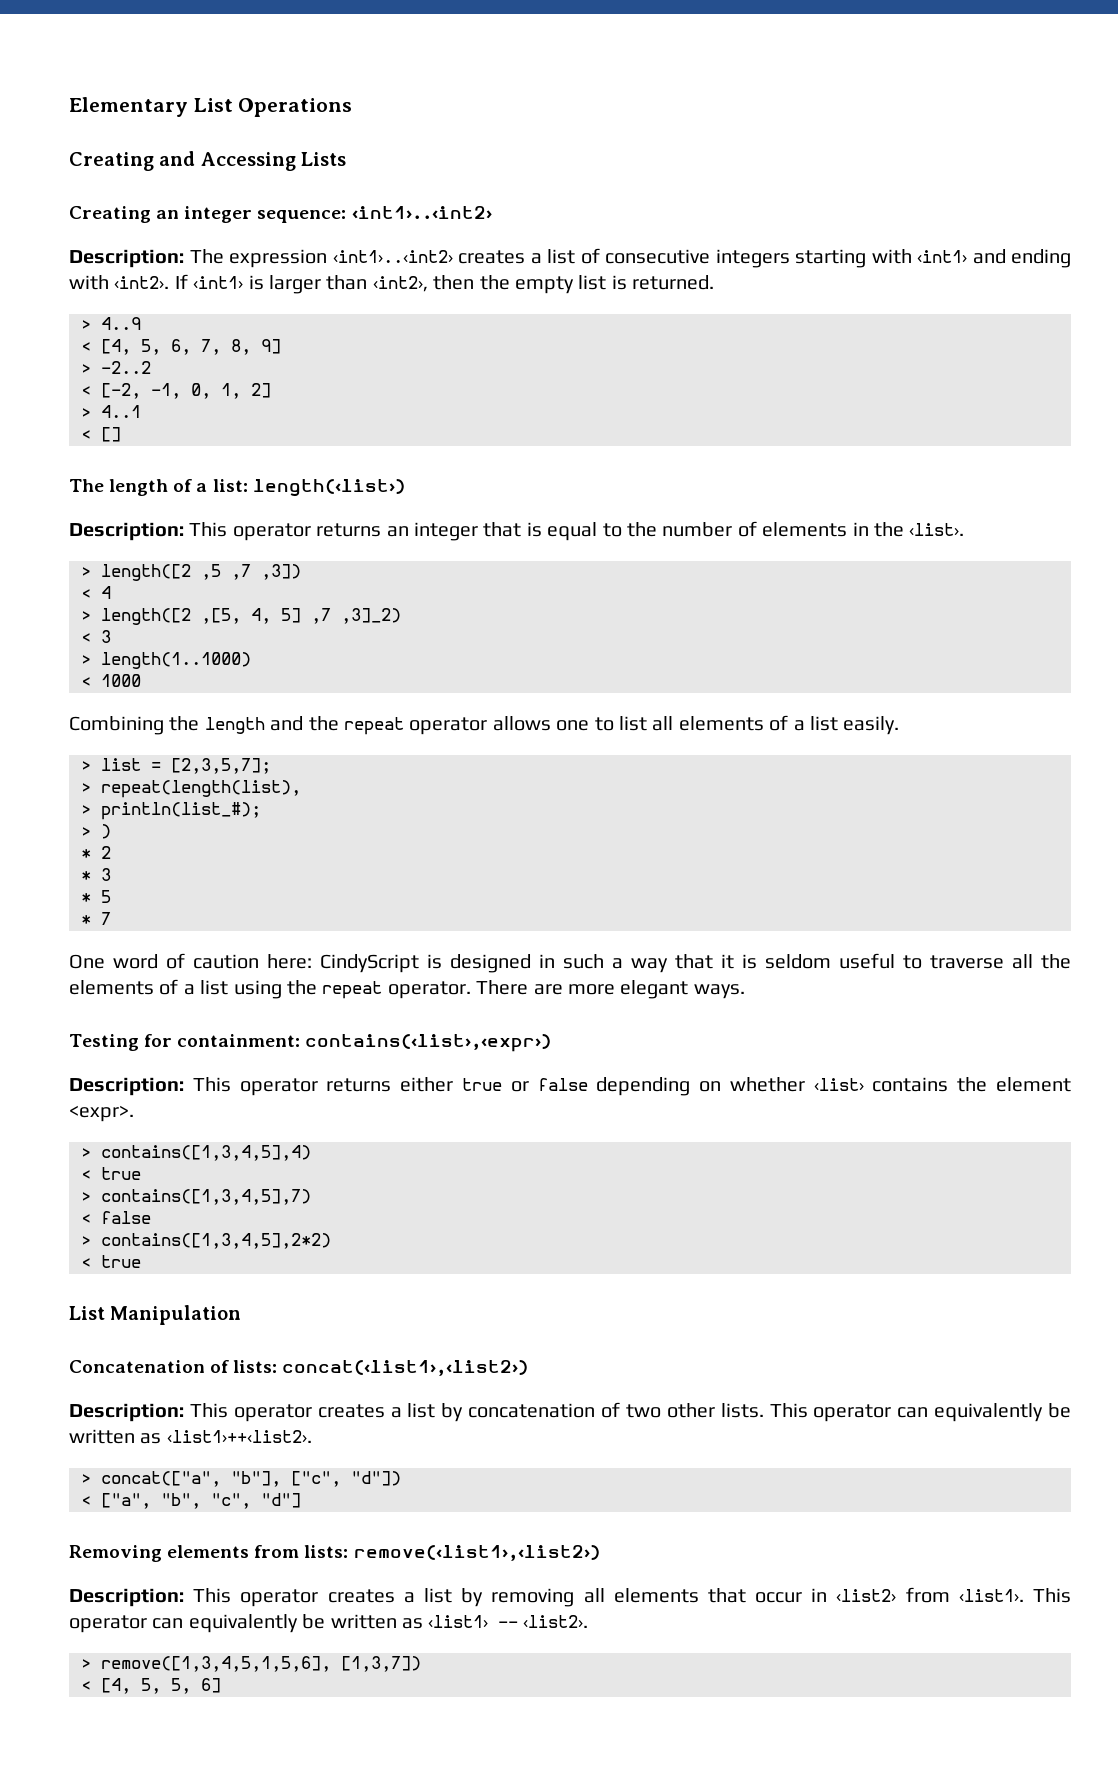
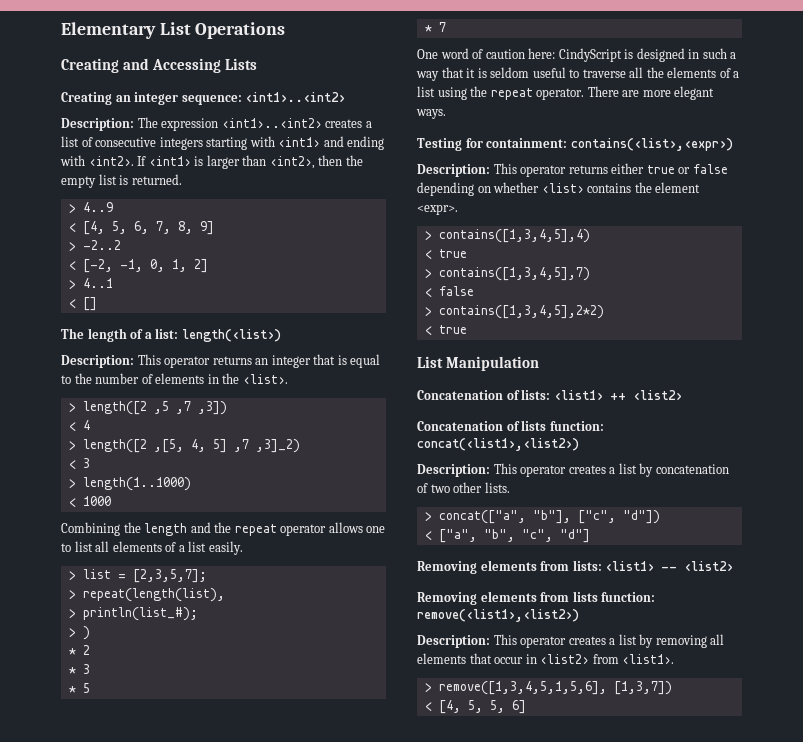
- Concatenation of lists: concat(‹list1›,‹list2›)
+ Concatenation of lists: ‹list1› ++ ‹list2›
+ Concatenation of lists function: concat(‹list1›,‹list2›)
- This operator can equivalently be written as ‹list1›++‹list2›.
- Removing elements from lists: remove(‹list1›,‹list2›)
+ Removing elements from lists: ‹list1› -- ‹list2›
+ Removing elements from lists function: remove(‹list1›,‹list2›)
- This operator can equivalently be written as ‹list1› -- ‹list2›.

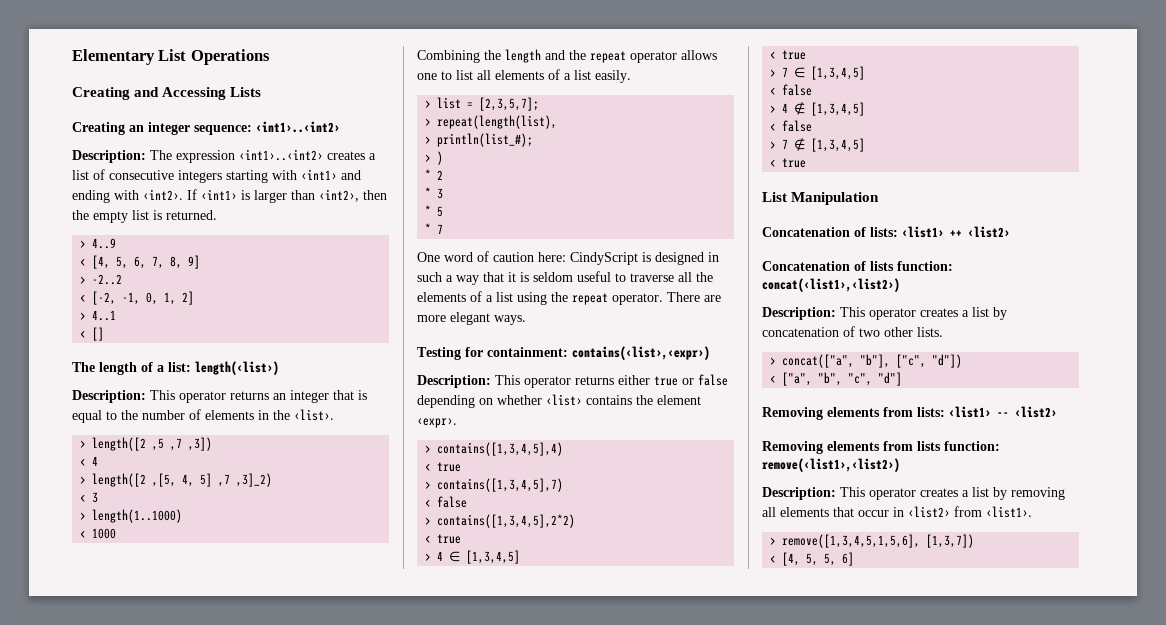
- Description: This operator returns either true or false depending on whether ‹list› contains the element <expr>.
+ Description: This operator returns either true or false depending on whether ‹list› contains the element ‹expr›.
+ > 4 ∈ [1,3,4,5]
+ < true
+ > 7 ∈ [1,3,4,5]
+ < false
+ > 4 ∉ [1,3,4,5]
+ < false
+ > 7 ∉ [1,3,4,5]
+ < true

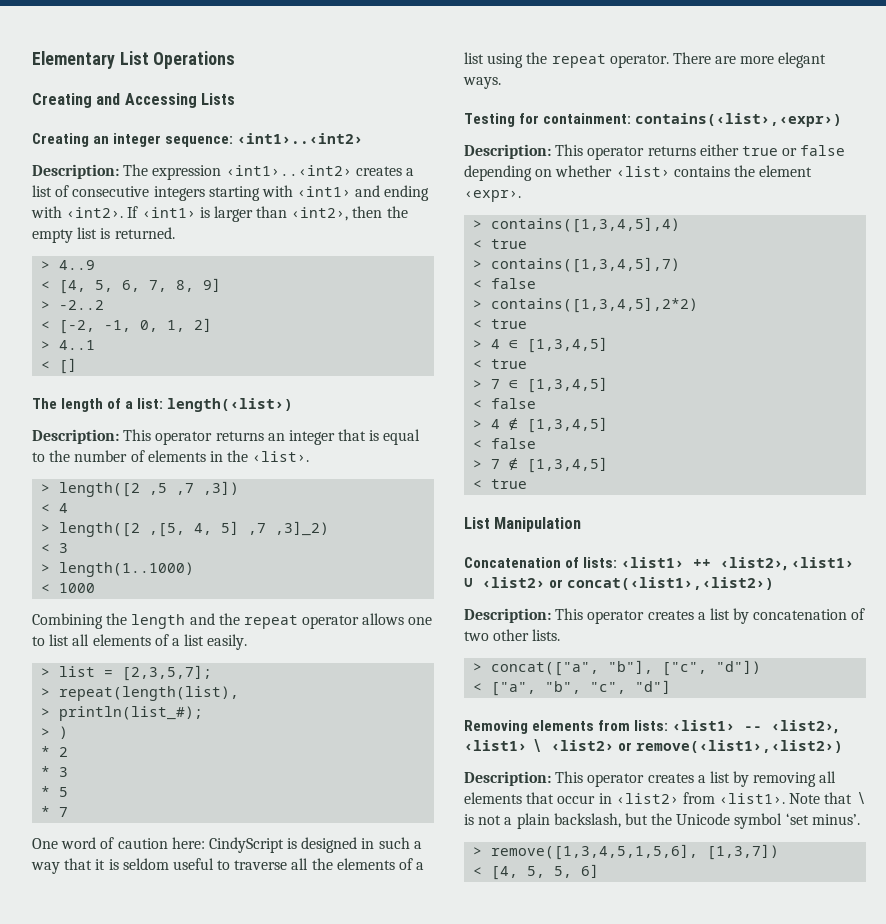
- Concatenation of lists: ‹list1› ++ ‹list2›
- Concatenation of lists function: concat(‹list1›,‹list2›)
+ Concatenation of lists: ‹list1› ++ ‹list2›, ‹list1› ∪ ‹list2› or concat(‹list1›,‹list2›)
- Removing elements from lists: ‹list1› -- ‹list2›
- Removing elements from lists function: remove(‹list1›,‹list2›)
+ Removing elements from lists: ‹list1› -- ‹list2›, ‹list1› ∖ ‹list2› or remove(‹list1›,‹list2›)
+ Note that ∖ is not a plain backslash, but the Unicode symbol ‘set minus’.

